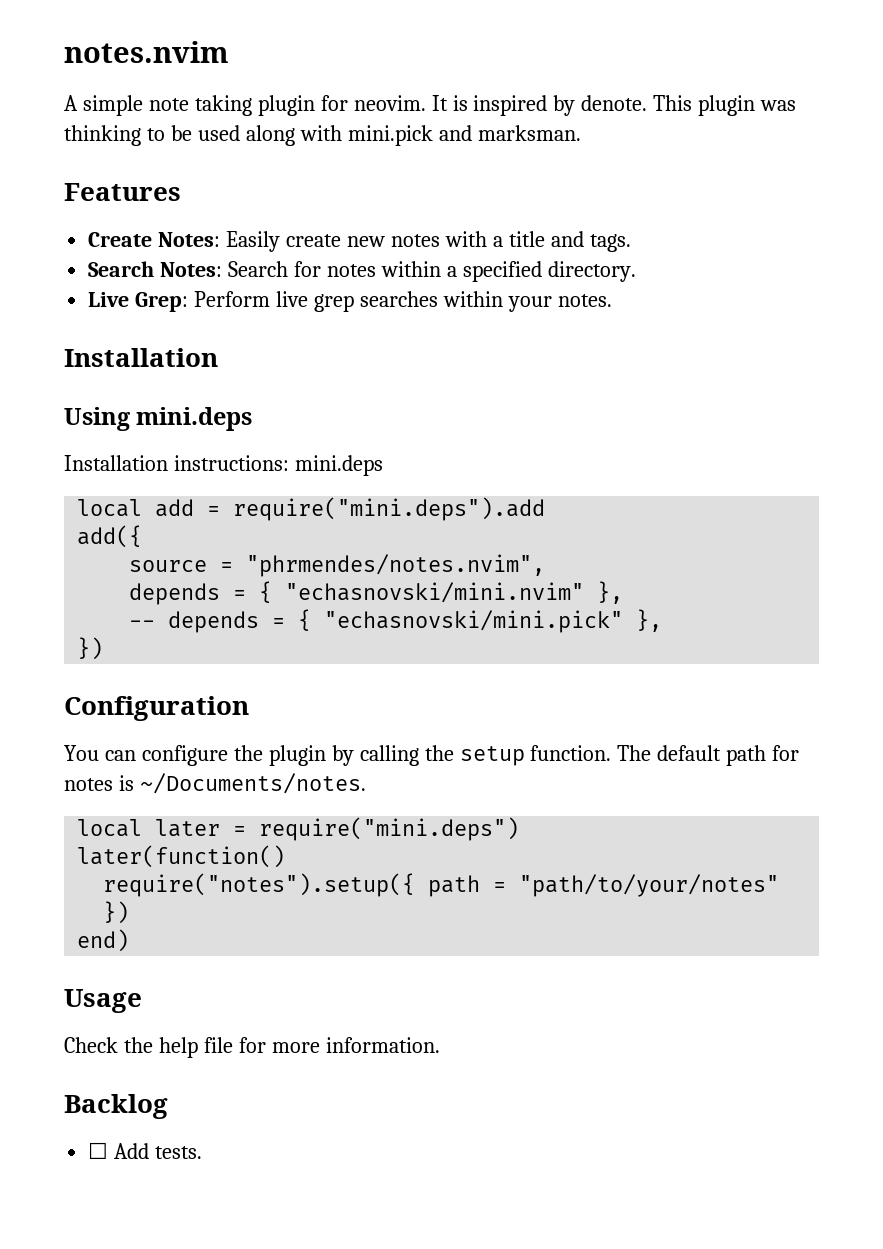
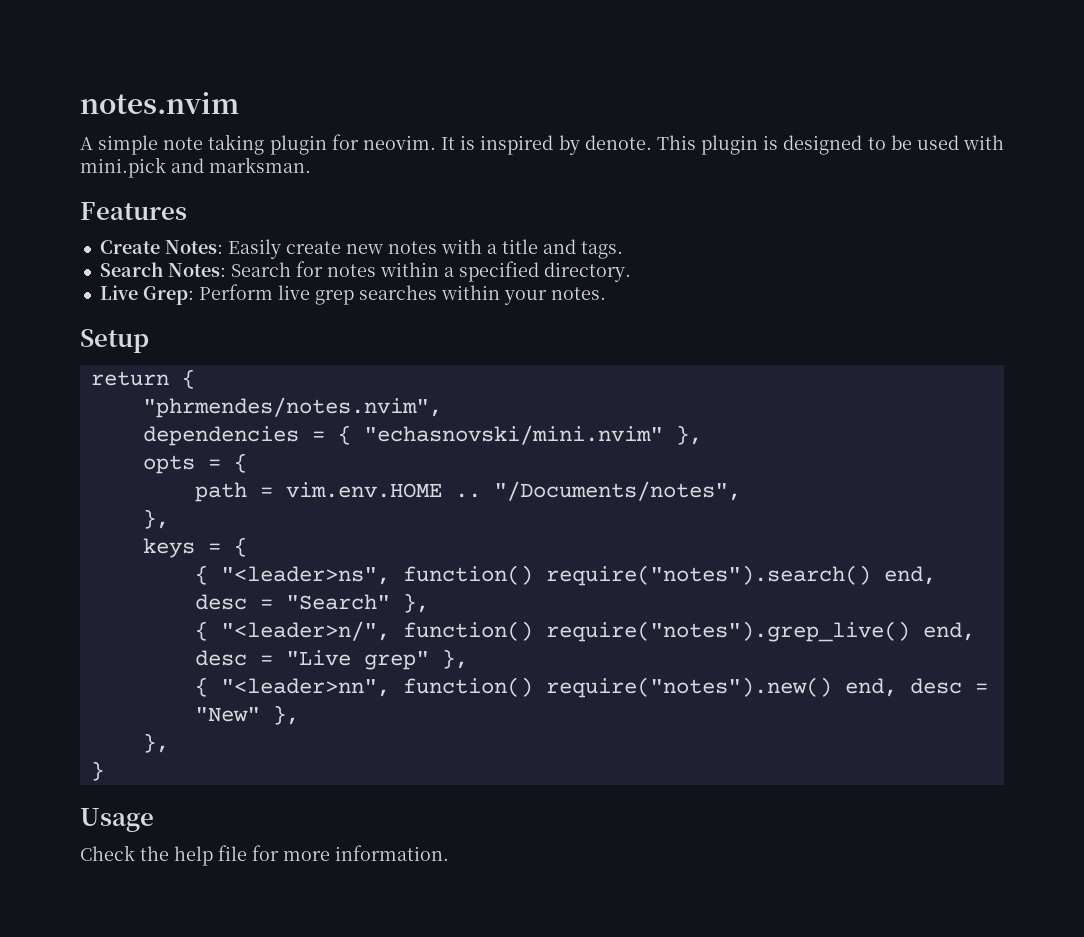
- This plugin was thinking to be used along with mini.pick and marksman.
+ This plugin is designed to be used with mini.pick and marksman.
  Live Grep: Perform live grep searches within your notes.
- Installation
- Using mini.deps
- Installation instructions: mini.deps
- local add = require("mini.deps").add
- add({
- source = "phrmendes/notes.nvim",
+ Setup
+ return {
+ "phrmendes/notes.nvim",
- depends = { "echasnovski/mini.nvim" },
+ dependencies = { "echasnovski/mini.nvim" },
- -- depends = { "echasnovski/mini.pick" },
- })
- Configuration
- You can configure the plugin by calling the setup function. The default path for notes is ~/Documents/notes.
- local later = require("mini.deps")
- later(function()
- require("notes").setup({ path = "path/to/your/notes" })
- end)
+ opts = {
+ path = vim.env.HOME .. "/Documents/notes",
+ },
+ keys = {
+ { "<leader>ns", function() require("notes").search() end, desc = "Search" },
+ { "<leader>n/", function() require("notes").grep_live() end, desc = "Live grep" },
+ { "<leader>nn", function() require("notes").new() end, desc = "New" },
+ },
+ }
- Backlog
- ☐ Add tests.

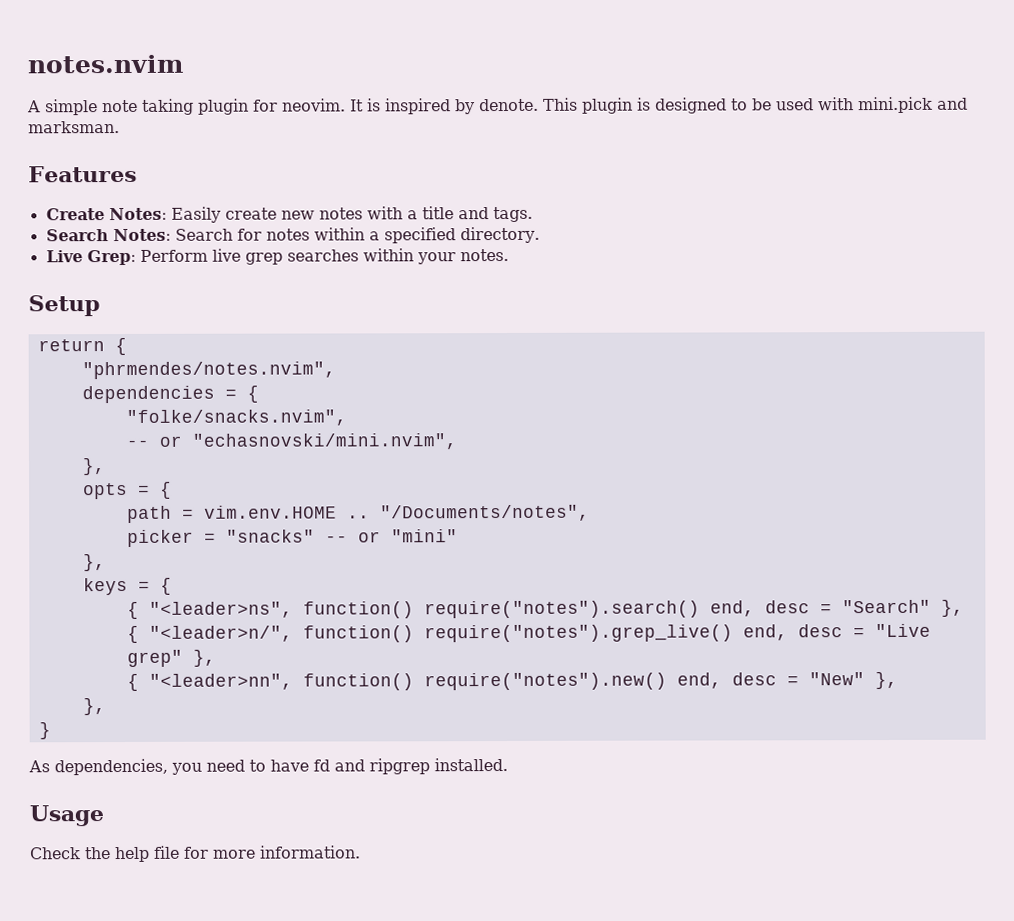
- dependencies = { "echasnovski/mini.nvim" },
+ dependencies = {
+ "folke/snacks.nvim",
+ -- or "echasnovski/mini.nvim",
+ },
+ picker = "snacks" -- or "mini"
+ As dependencies, you need to have fd and ripgrep installed.

